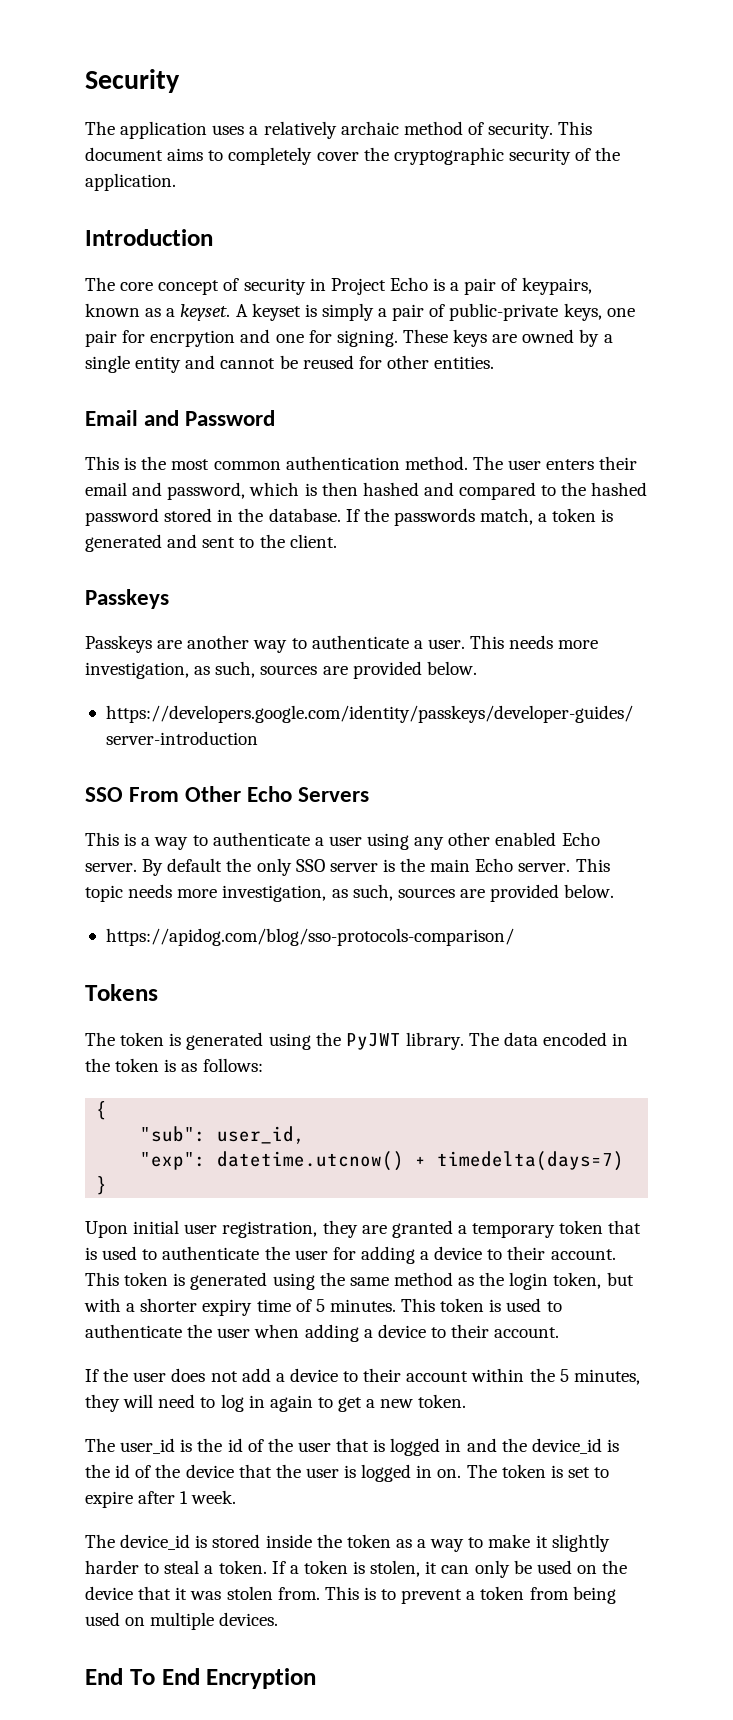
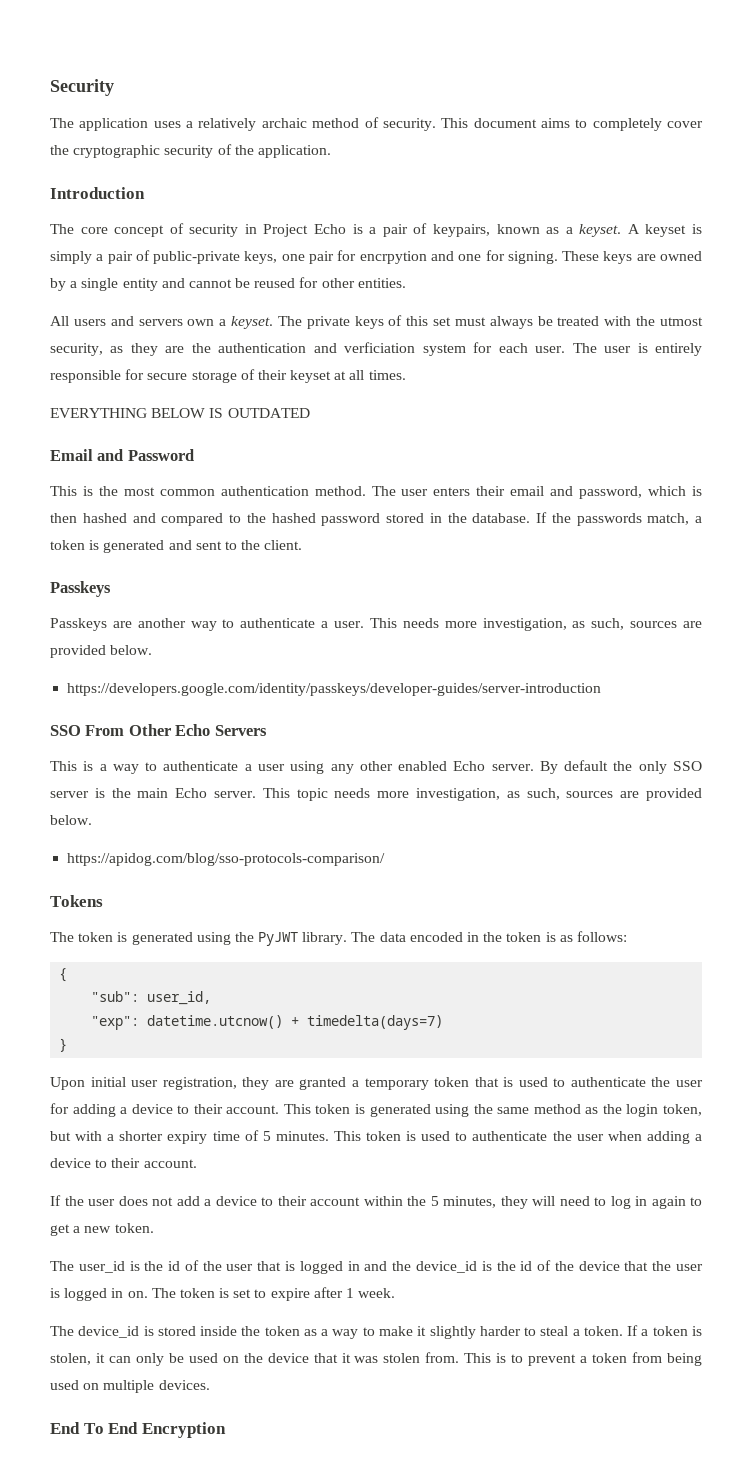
+ All users and servers own a keyset. The private keys of this set must always be treated with the utmost security, as they are the authentication and verficiation system for each user. The user is entirely responsible for secure storage of their keyset at all times.
+ EVERYTHING BELOW IS OUTDATED

